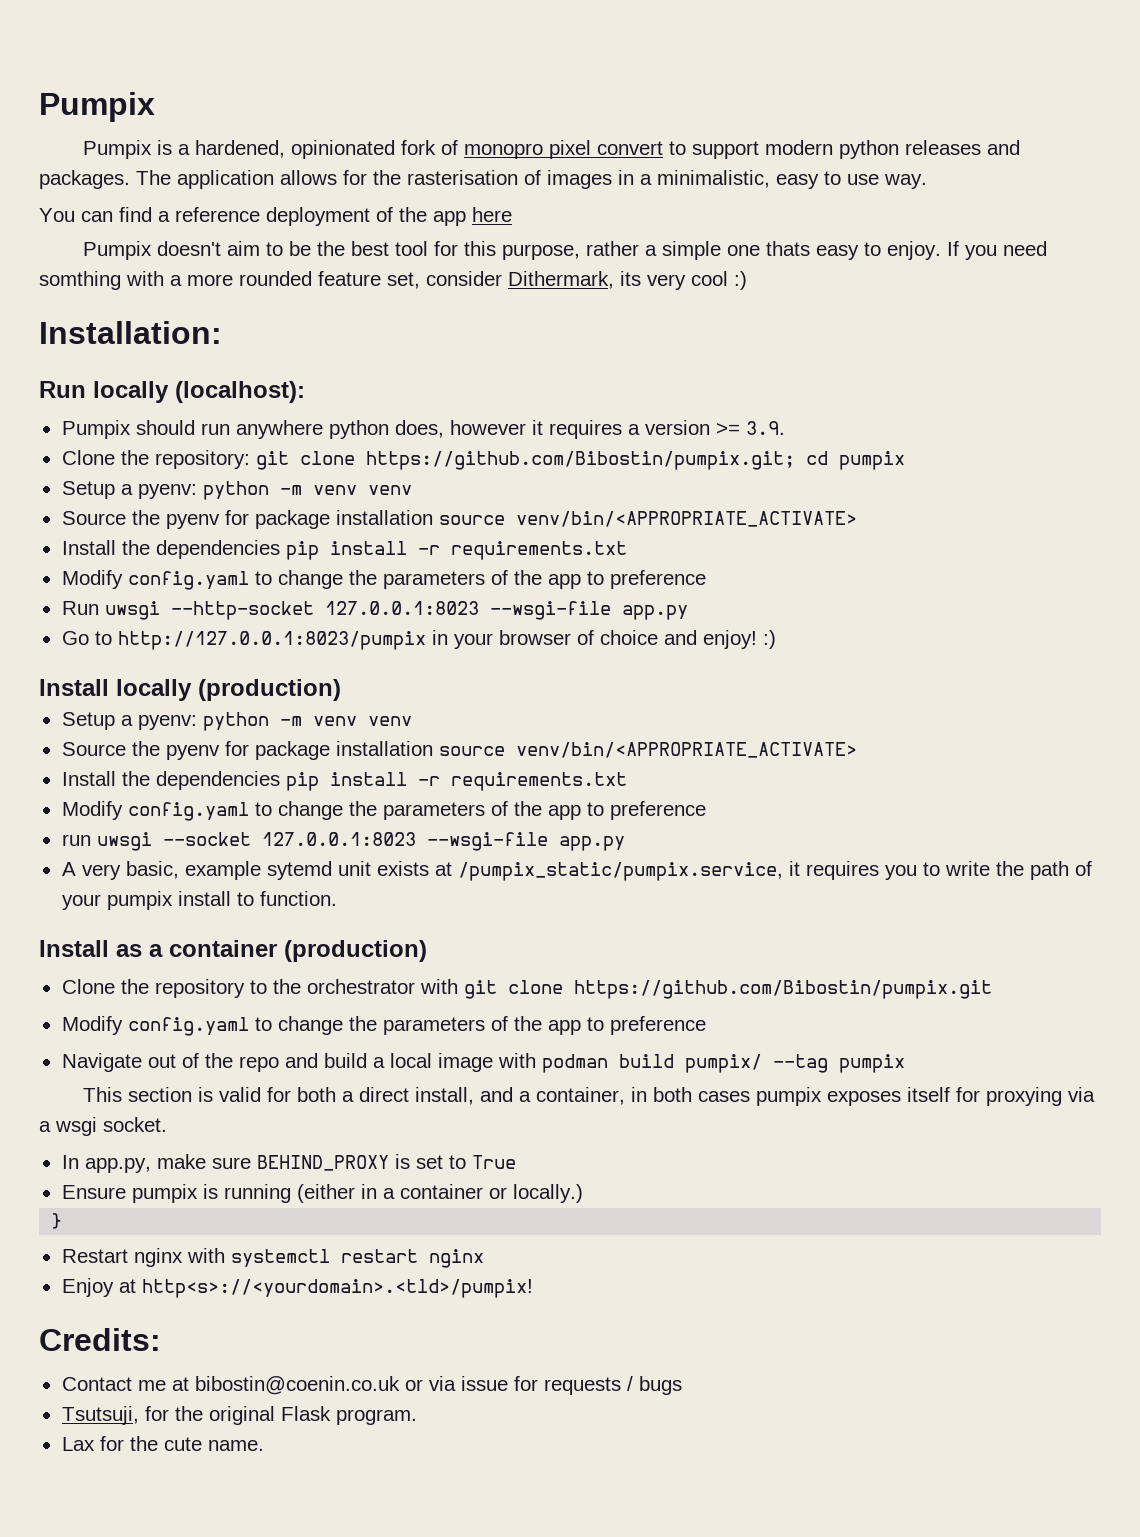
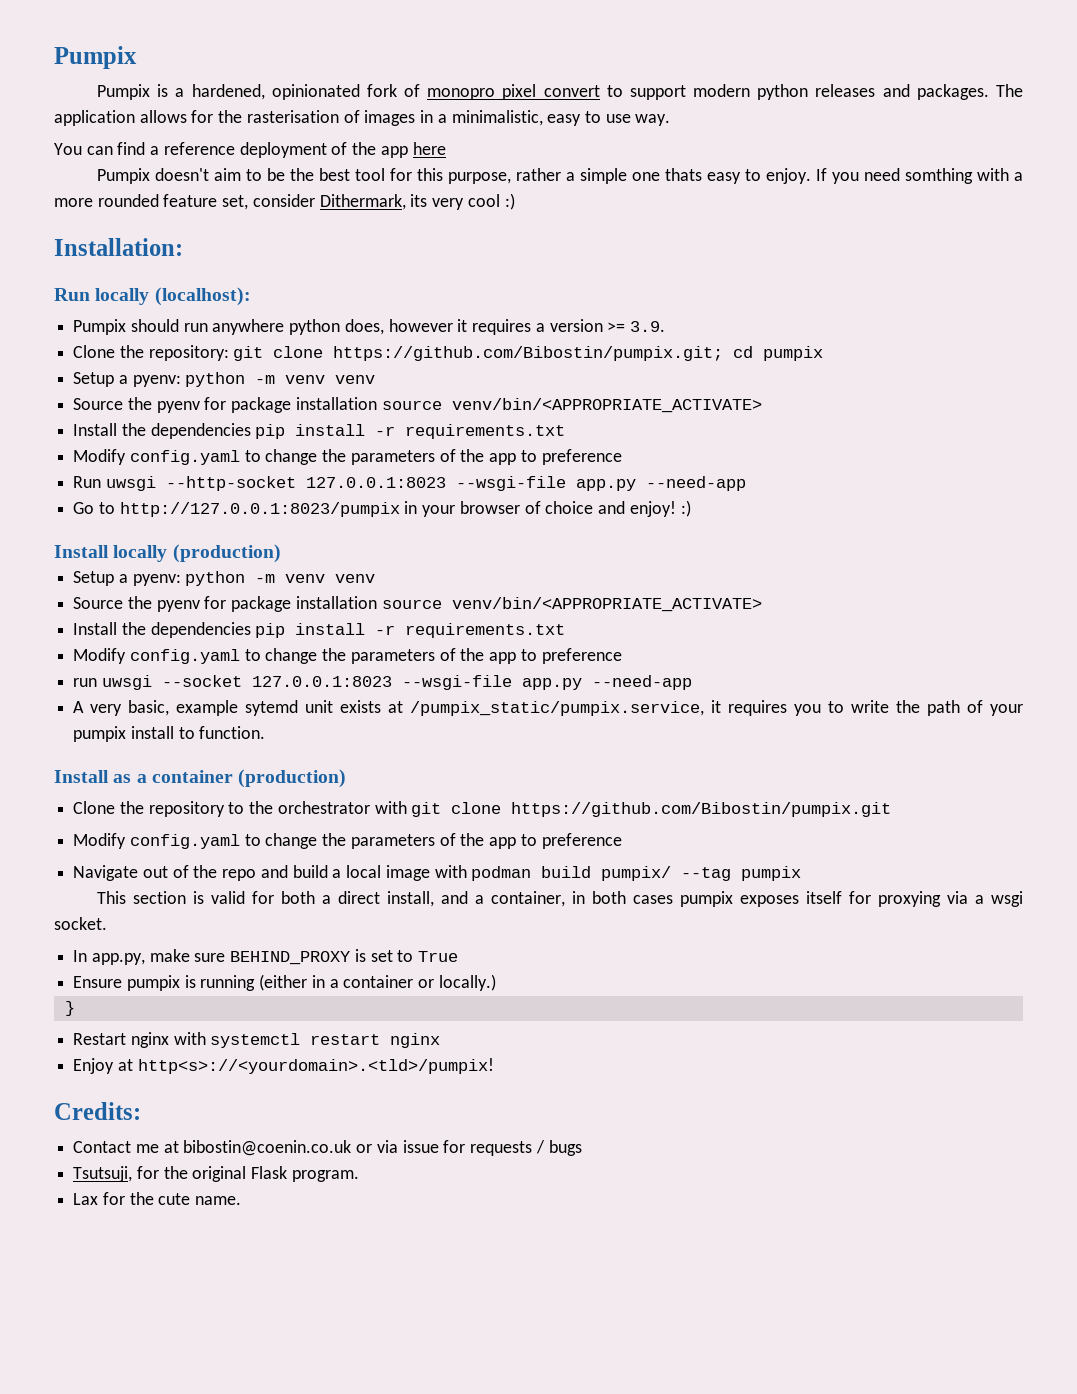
- Run uwsgi --http-socket 127.0.0.1:8023 --wsgi-file app.py
+ Run uwsgi --http-socket 127.0.0.1:8023 --wsgi-file app.py --need-app
- run uwsgi --socket 127.0.0.1:8023 --wsgi-file app.py
+ run uwsgi --socket 127.0.0.1:8023 --wsgi-file app.py --need-app

